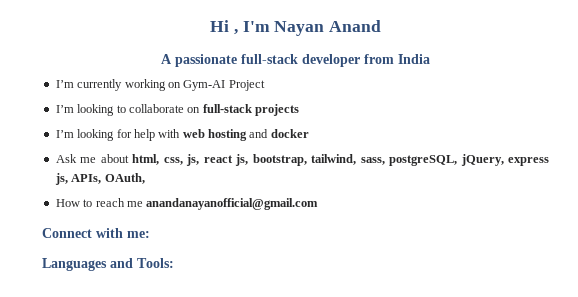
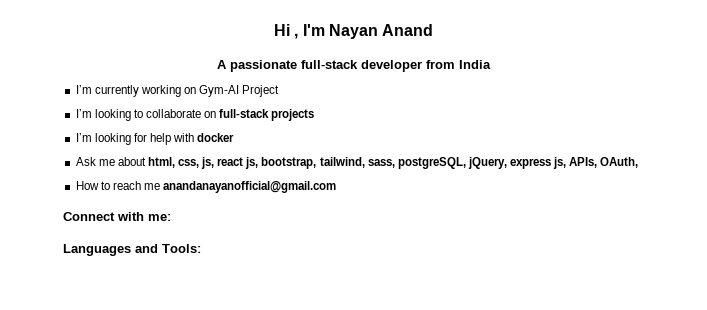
- I’m looking for help with web hosting and docker
+ I’m looking for help with docker

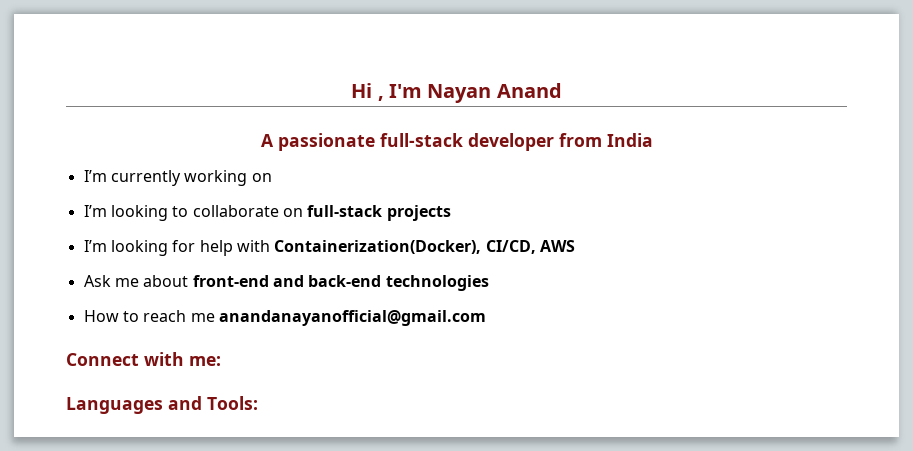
- I’m currently working on Gym-AI Project
+ I’m currently working on
- I’m looking for help with docker
+ I’m looking for help with Containerization(Docker), CI/CD, AWS
- Ask me about html, css, js, react js, bootstrap, tailwind, sass, postgreSQL, jQuery, express js, APIs, OAuth,
+ Ask me about front-end and back-end technologies

